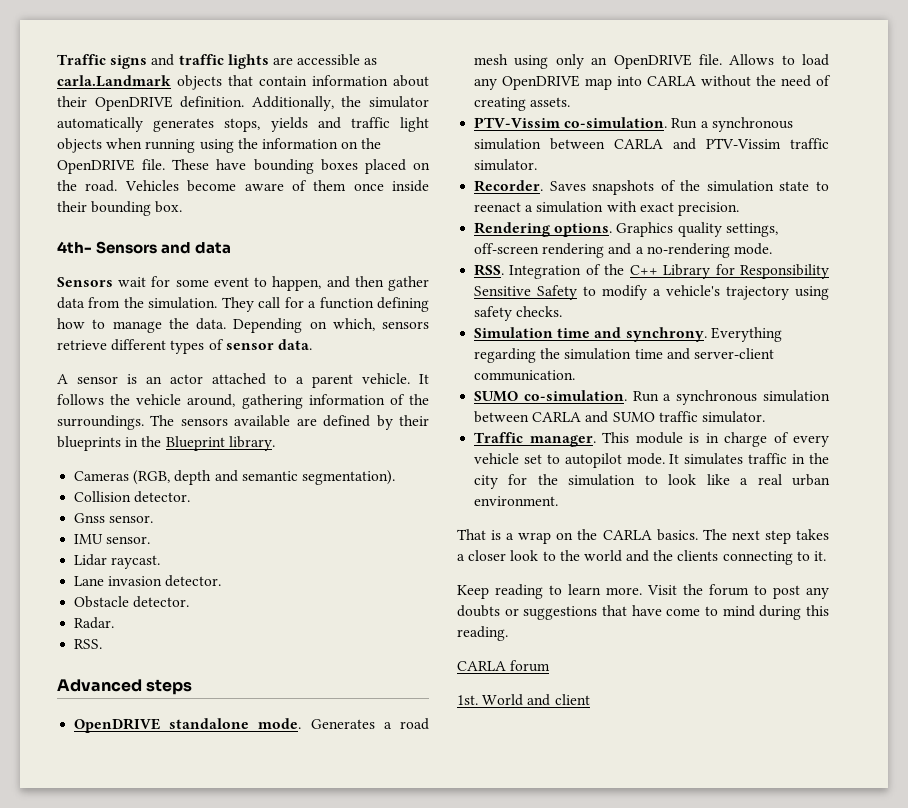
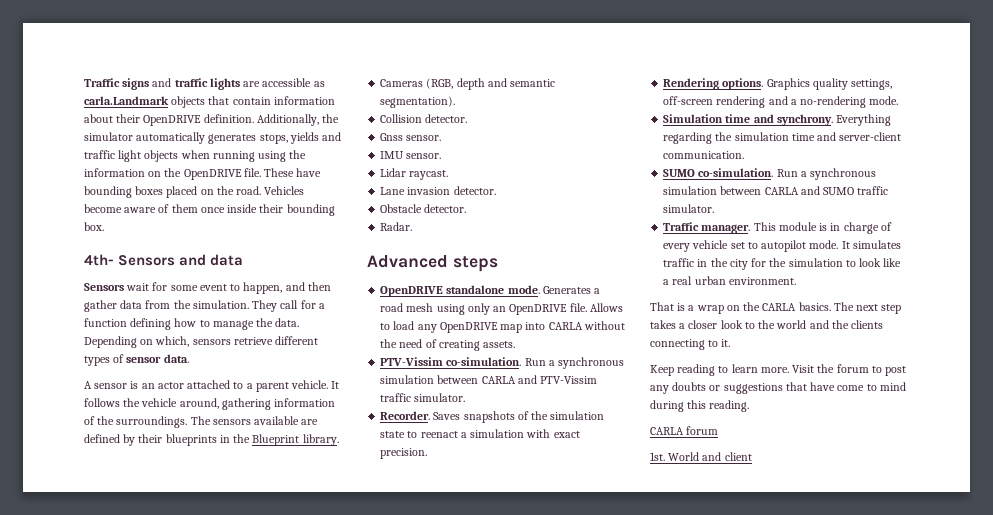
  Radar.
- RSS.
- RSS. Integration of the C++ Library for Responsibility Sensitive Safety to modify a vehicle's trajectory using safety checks.

